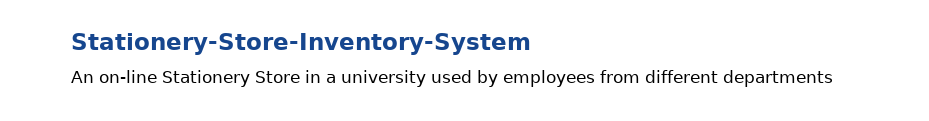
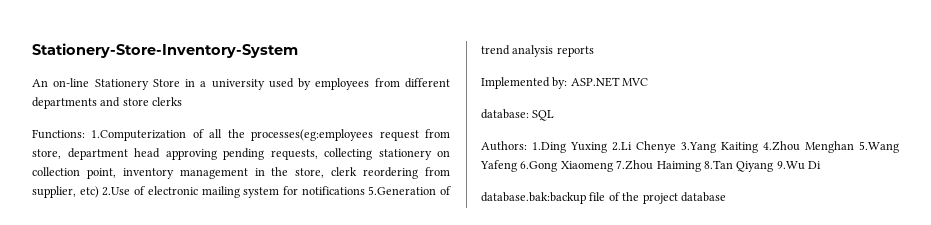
- An on-line Stationery Store in a university used by employees from different departments
+ An on-line Stationery Store in a university used by employees from different departments and store clerks
+ Functions: 1.Computerization of all the processes(eg:employees request from store, department head approving pending requests, collecting stationery on collection point, inventory management in the store, clerk reordering from supplier, etc) 2.Use of electronic mailing system for notifications 5.Generation of trend analysis reports
+ Implemented by: ASP.NET MVC
+ database: SQL
+ Authors: 1.Ding Yuxing 2.Li Chenye 3.Yang Kaiting 4.Zhou Menghan 5.Wang Yafeng 6.Gong Xiaomeng 7.Zhou Haiming 8.Tan Qiyang 9.Wu Di
+ database.bak:backup file of the project database

